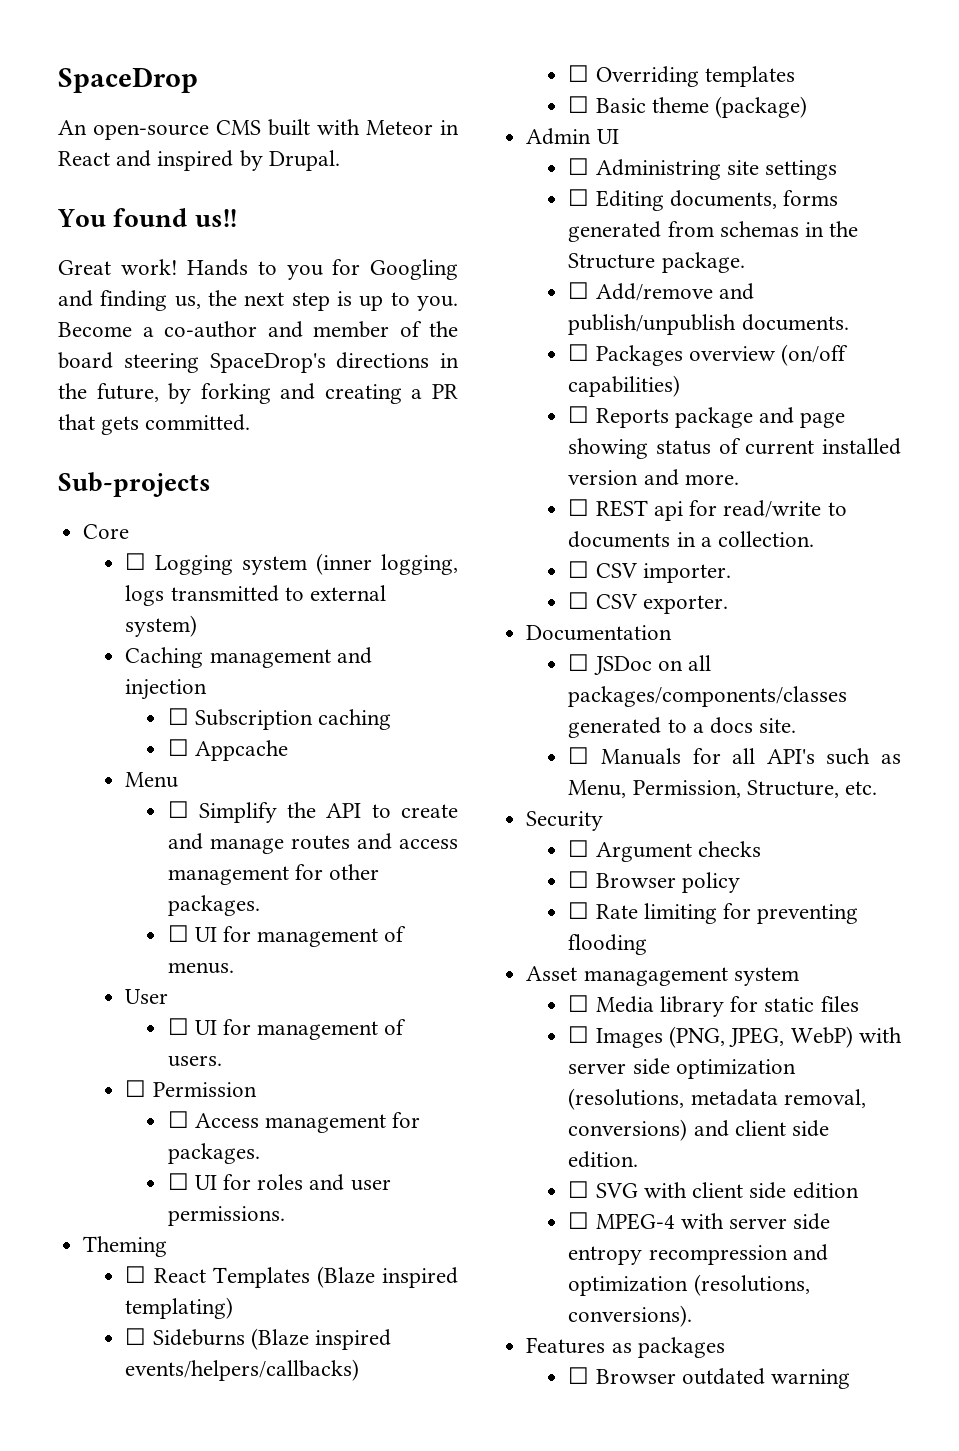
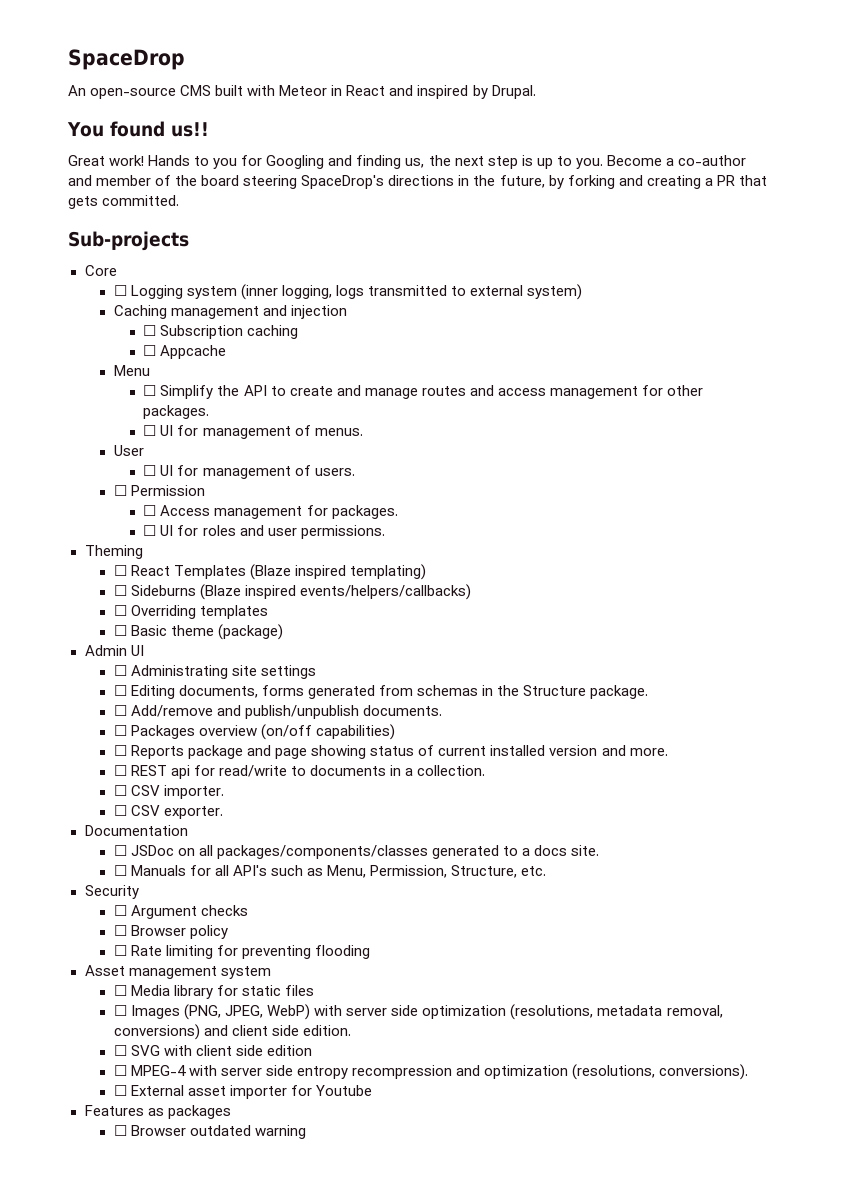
- ☐ Administring site settings
+ ☐ Administrating site settings
- Asset managagement system
+ Asset management system
+ ☐ External asset importer for Youtube

